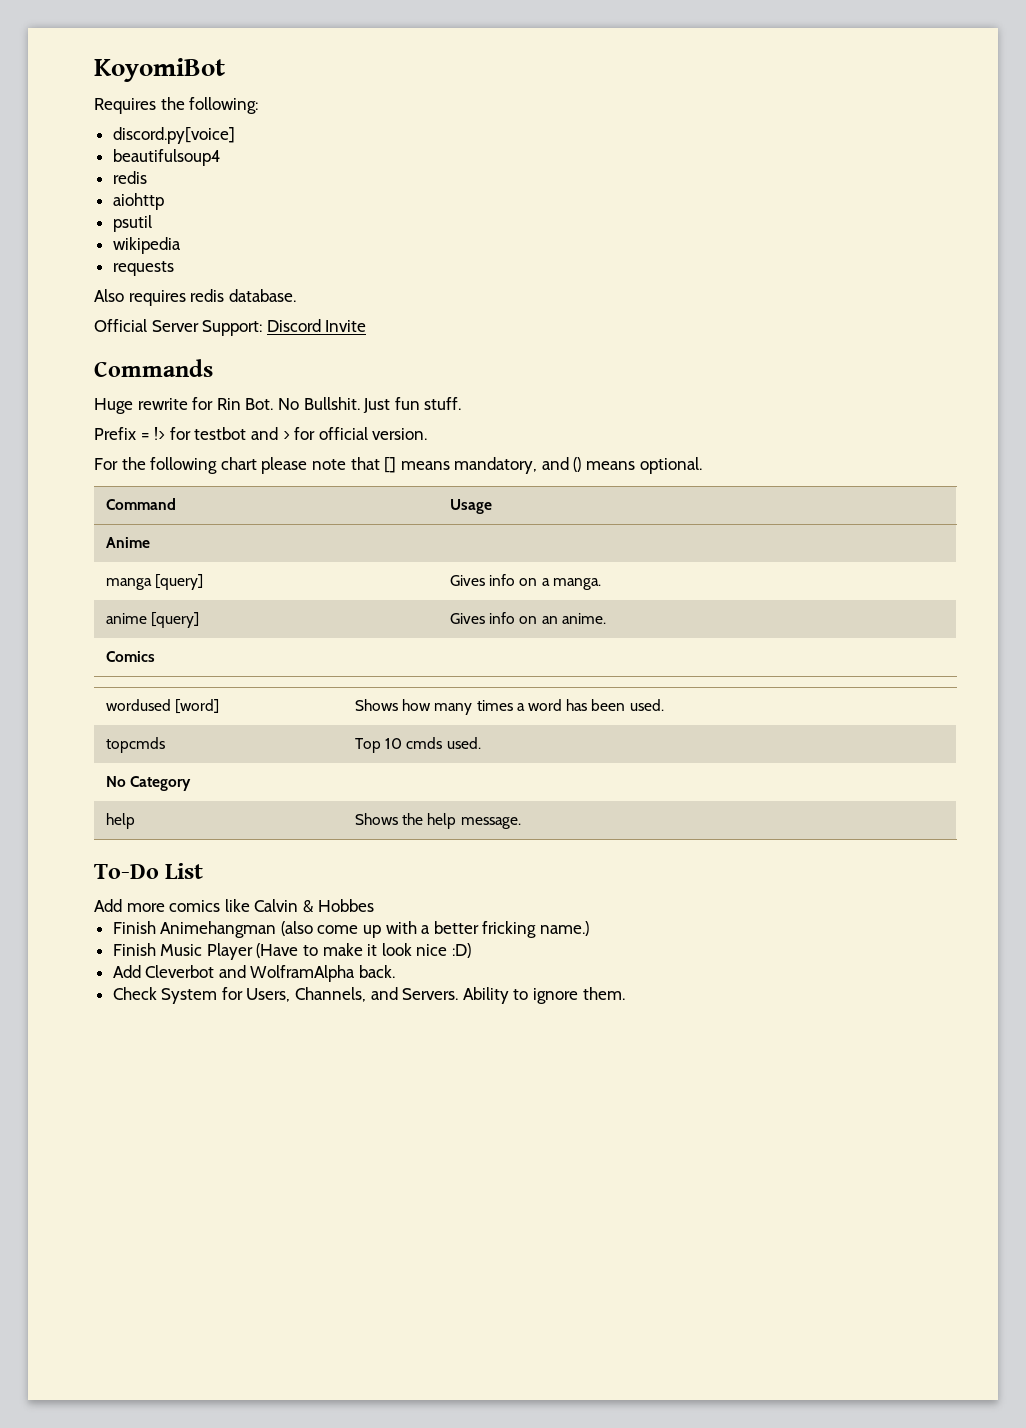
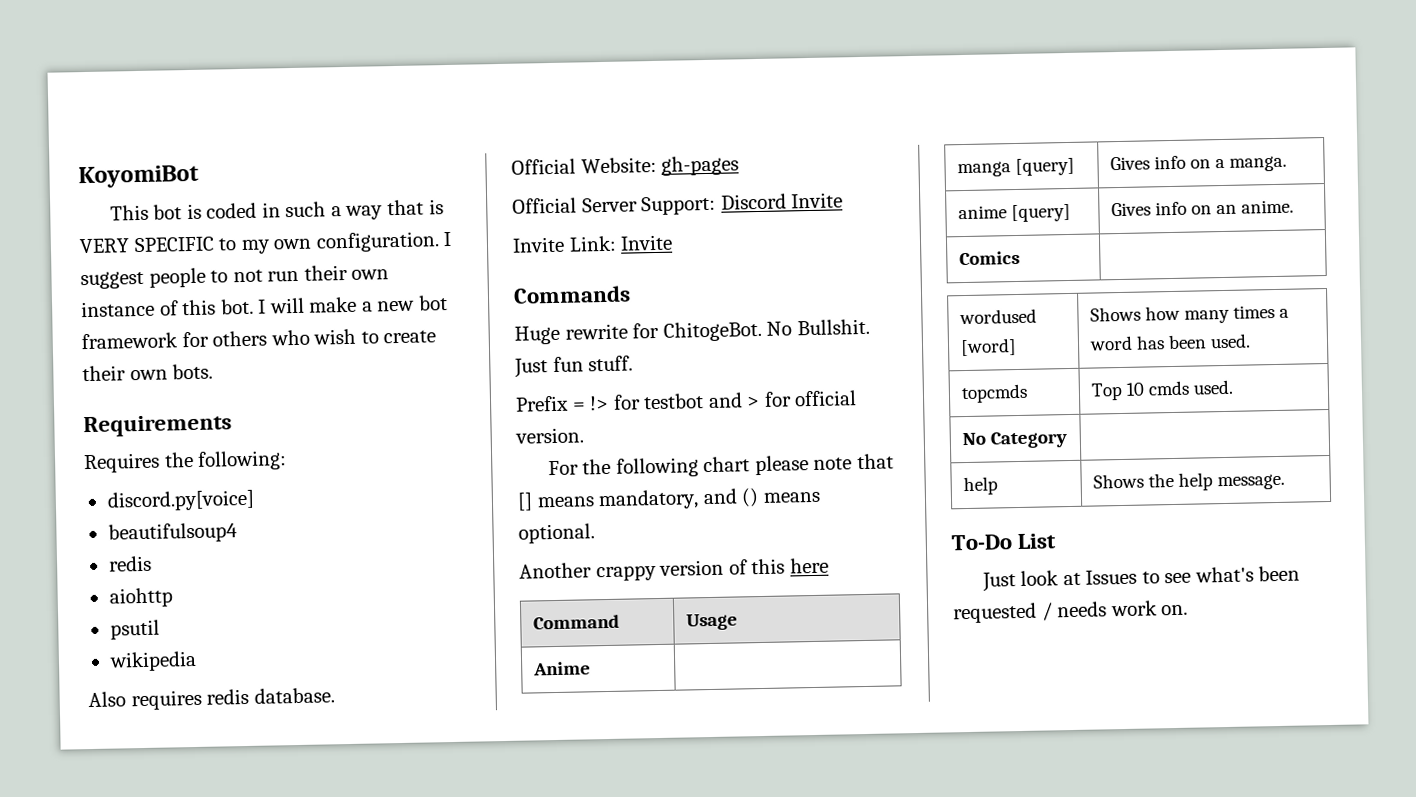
+ This bot is coded in such a way that is VERY SPECIFIC to my own configuration. I suggest people to not run their own instance of this bot. I will make a new bot framework for others who wish to create their own bots.
+ Requirements
- requests
+ Official Website: gh-pages
+ Invite Link: Invite
- Huge rewrite for Rin Bot. No Bullshit.
+ Huge rewrite for ChitogeBot. No Bullshit.
+ Another crappy version of this here
- Add more comics like Calvin & Hobbes
- Finish Animehangman (also come up with a better fricking name.)
- Finish Music Player (Have to make it look nice :D)
- Add Cleverbot and WolframAlpha back.
- Check System for Users, Channels, and Servers. Ability to ignore them.
+ Just look at Issues to see what's been requested / needs work on.

